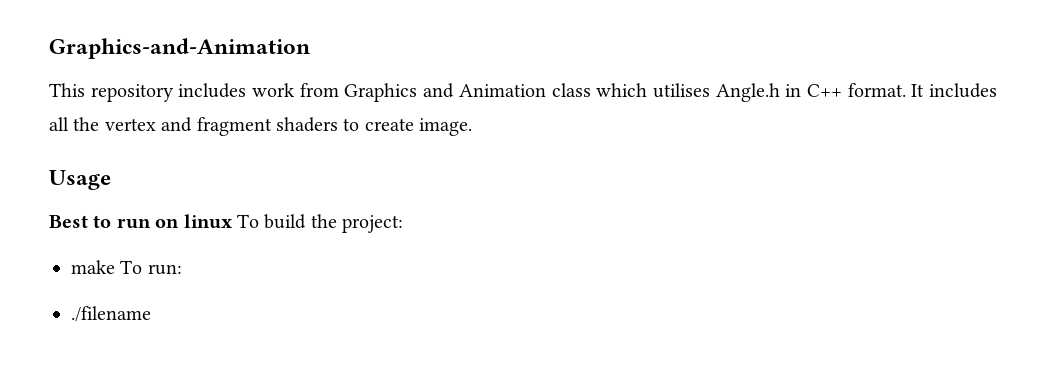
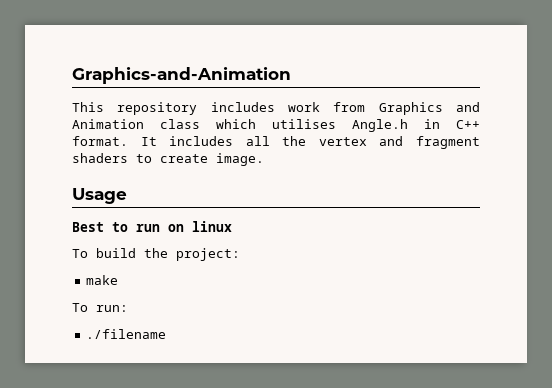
- Best to run on linux To build the project:
+ Best to run on linux
+ To build the project:
- make To run:
+ make
+ To run:

